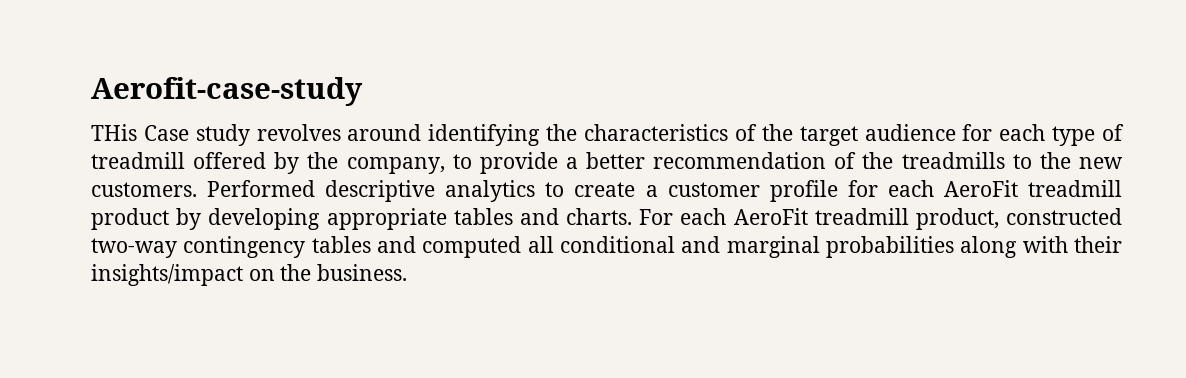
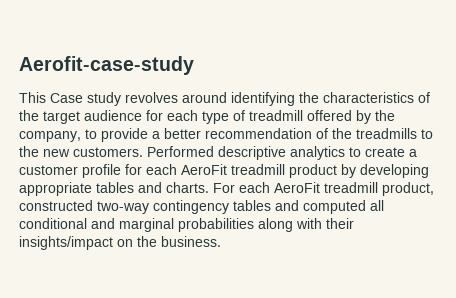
- THis Case study revolves around identifying the characteristics of the target audience for each type of treadmill offered by the company, to provide a better recommendation of the treadmills to the new customers.
+ This Case study revolves around identifying the characteristics of the target audience for each type of treadmill offered by the company, to provide a better recommendation of the treadmills to the new customers.

